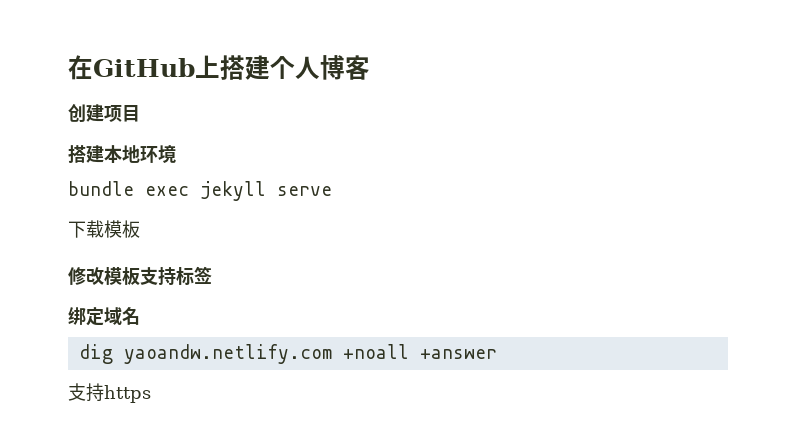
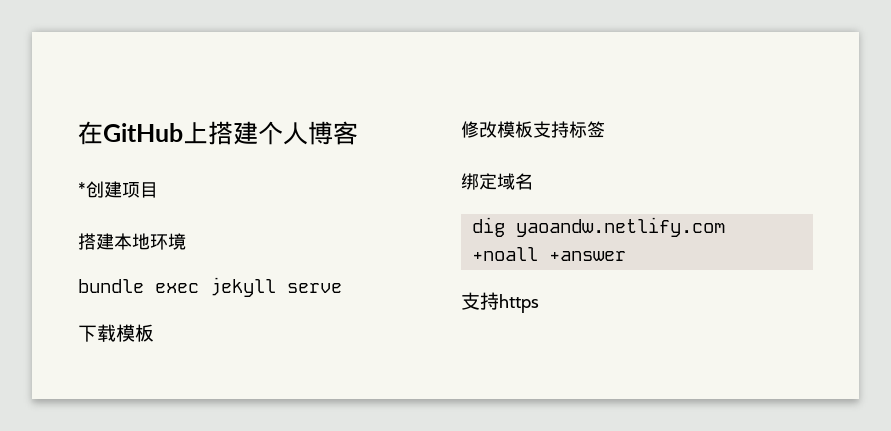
- 创建项目
+ *创建项目

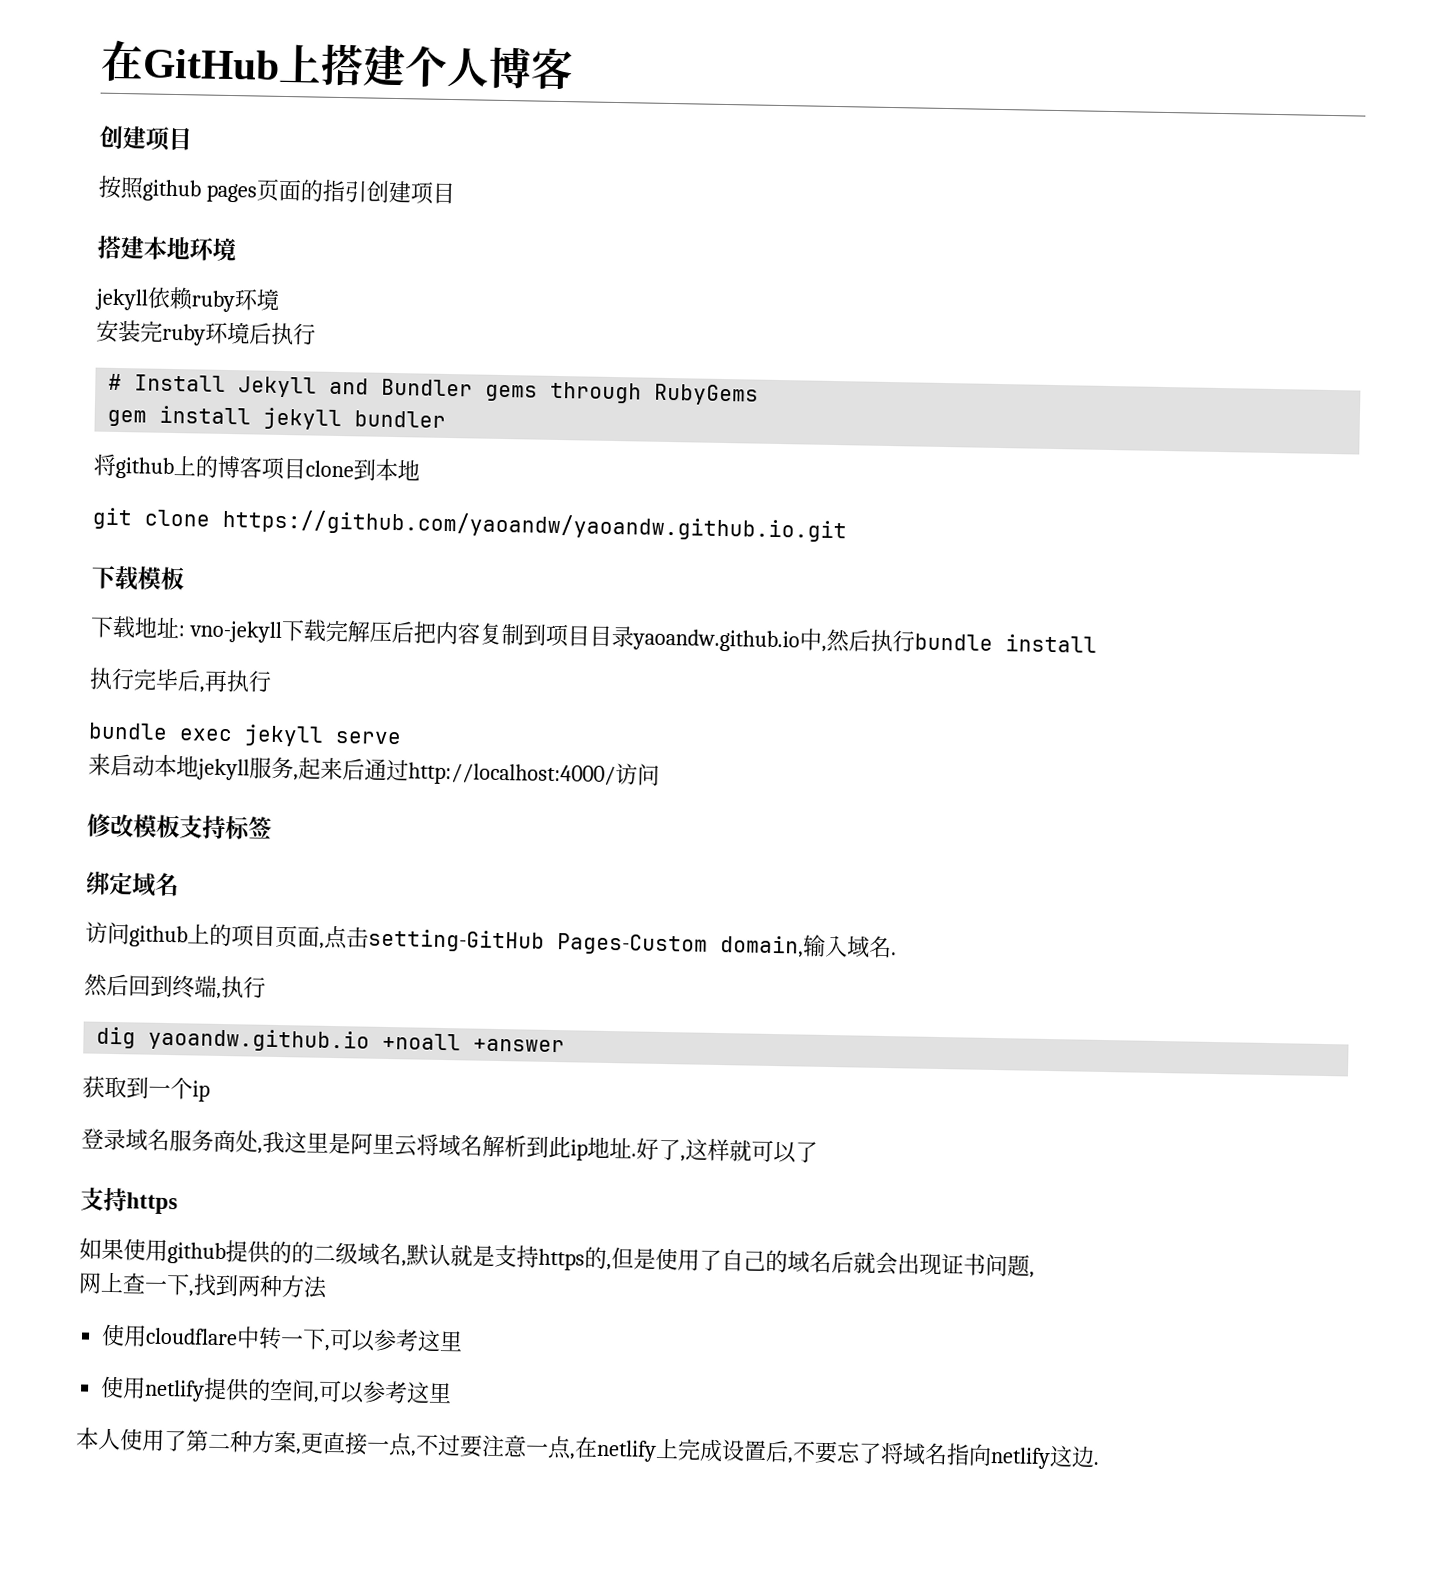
  在GitHub上搭建个人博客
- *创建项目
+ 创建项目
+ 按照github pages页面的指引创建项目
+ jekyll依赖ruby环境
+ 安装完ruby环境后执行
+ # Install Jekyll and Bundler gems through RubyGems
+ gem install jekyll bundler
+ 将github上的博客项目clone到本地
+ git clone https://github.com/yaoandw/yaoandw.github.io.git
+ 下载模板
+ 下载地址: vno-jekyll下载完解压后把内容复制到项目目录yaoandw.github.io中,然后执行bundle install
+ 执行完毕后,再执行
  bundle exec jekyll serve
- 下载模板
+ 来启动本地jekyll服务,起来后通过http://localhost:4000/访问
+ 访问github上的项目页面,点击setting-GitHub Pages-Custom domain,输入域名.
+ 然后回到终端,执行
- dig yaoandw.netlify.com +noall +answer
+ dig yaoandw.github.io +noall +answer
+ 获取到一个ip
+ 登录域名服务商处,我这里是阿里云将域名解析到此ip地址.好了,这样就可以了
  支持https
+ 如果使用github提供的的二级域名,默认就是支持https的,但是使用了自己的域名后就会出现证书问题,
+ 网上查一下,找到两种方法
+ 使用cloudflare中转一下,可以参考这里
+ 使用netlify提供的空间,可以参考这里
+ 本人使用了第二种方案,更直接一点,不过要注意一点,在netlify上完成设置后,不要忘了将域名指向netlify这边.

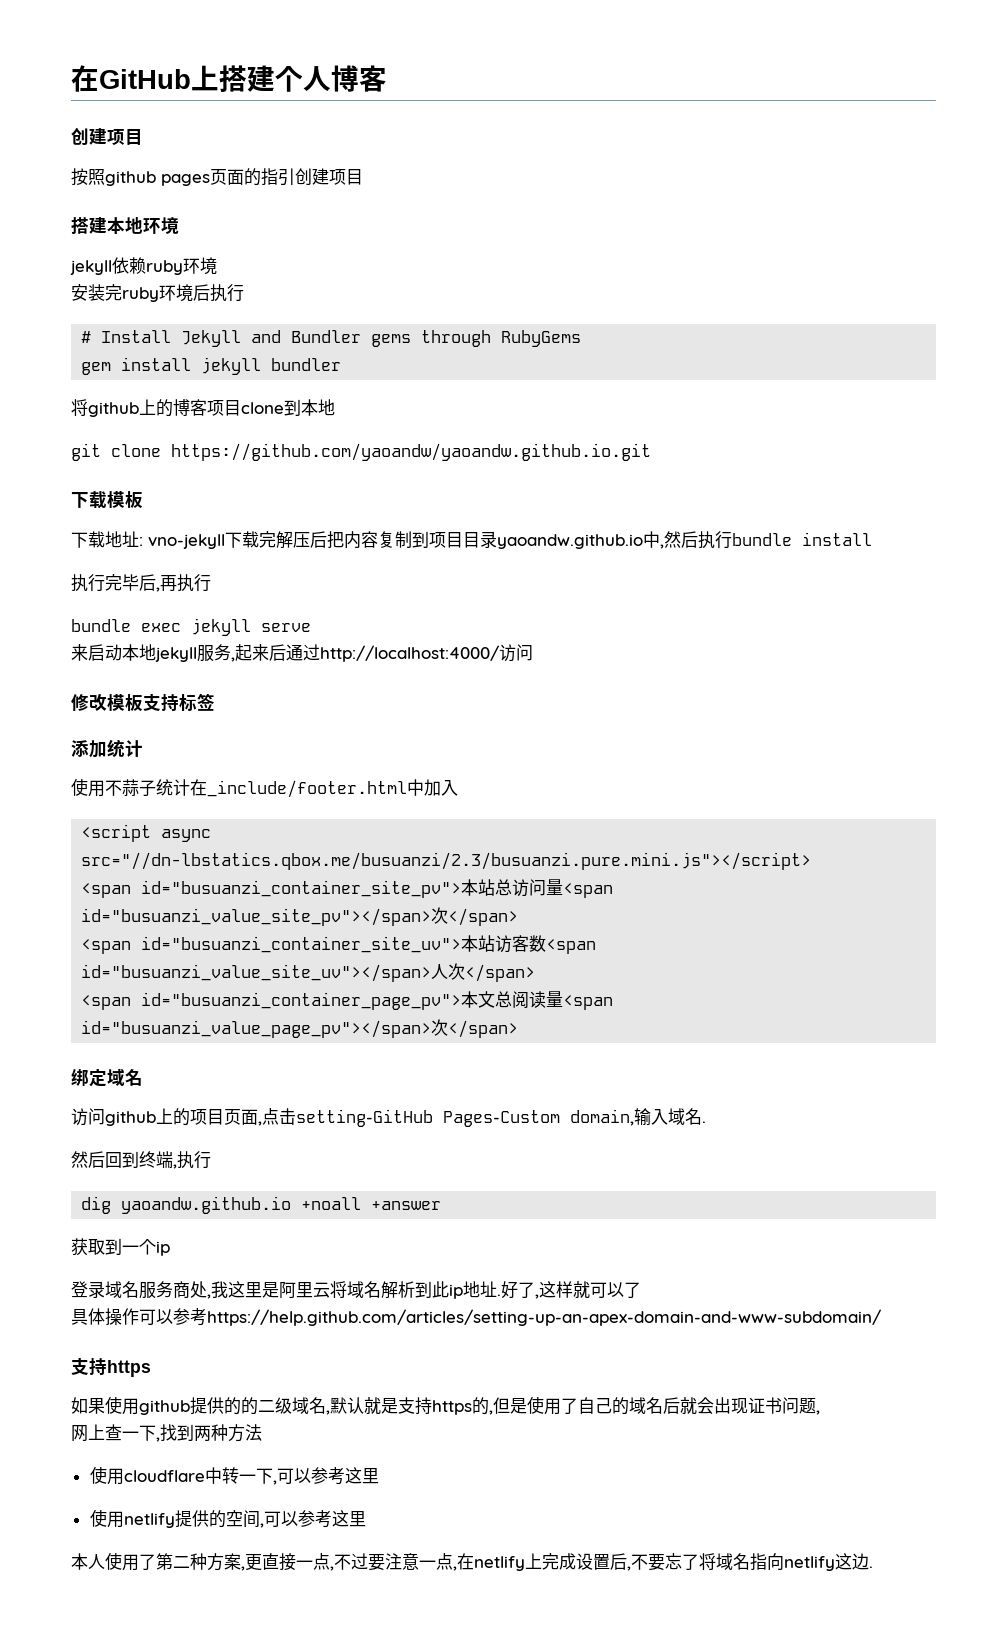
+ 添加统计
+ 使用不蒜子统计在_include/footer.html中加入
+ <script async src="//dn-lbstatics.qbox.me/busuanzi/2.3/busuanzi.pure.mini.js"></script>
+ <span id="busuanzi_container_site_pv">本站总访问量<span id="busuanzi_value_site_pv"></span>次</span>
+ <span id="busuanzi_container_site_uv">本站访客数<span id="busuanzi_value_site_uv"></span>人次</span>
+ <span id="busuanzi_container_page_pv">本文总阅读量<span id="busuanzi_value_page_pv"></span>次</span>
+ 具体操作可以参考https://help.github.com/articles/setting-up-an-apex-domain-and-www-subdomain/

